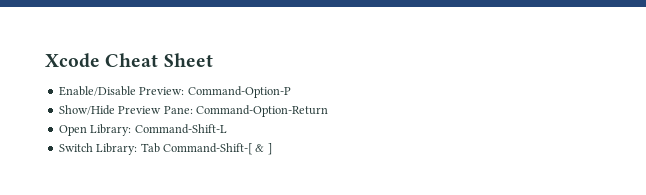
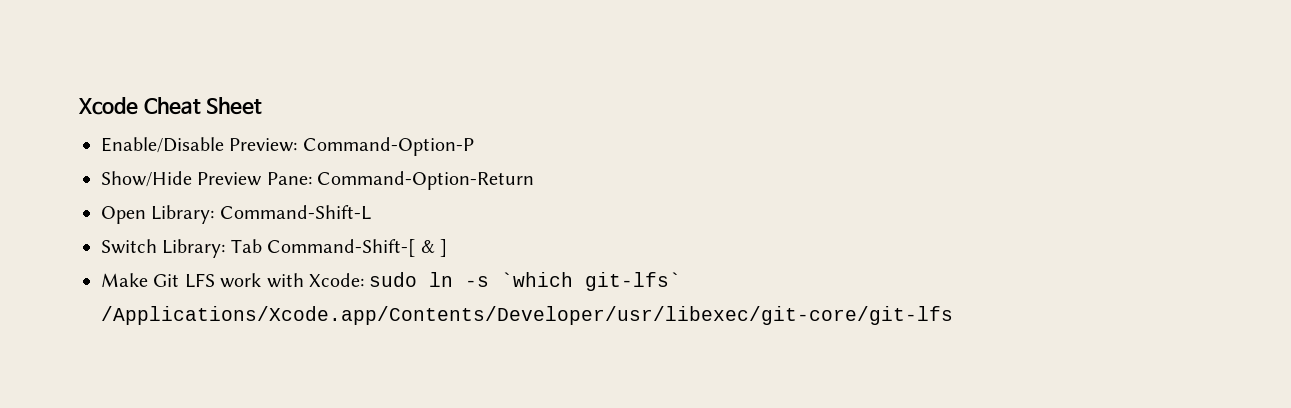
+ Make Git LFS work with Xcode: sudo ln -s `which git-lfs` /Applications/Xcode.app/Contents/Developer/usr/libexec/git-core/git-lfs

